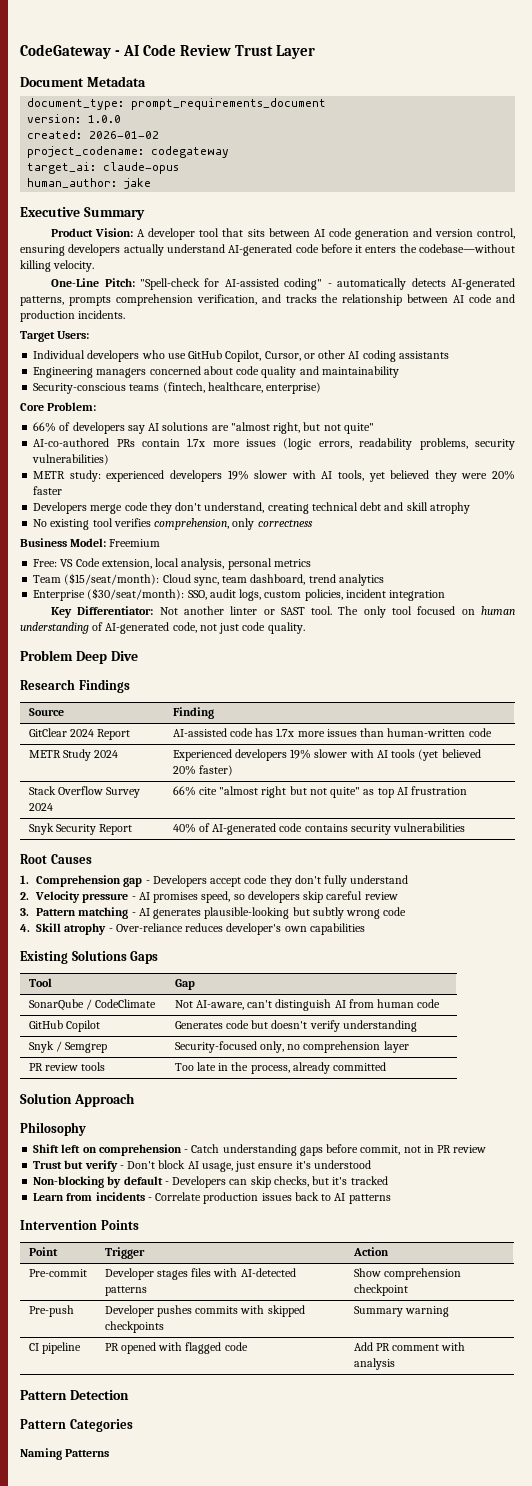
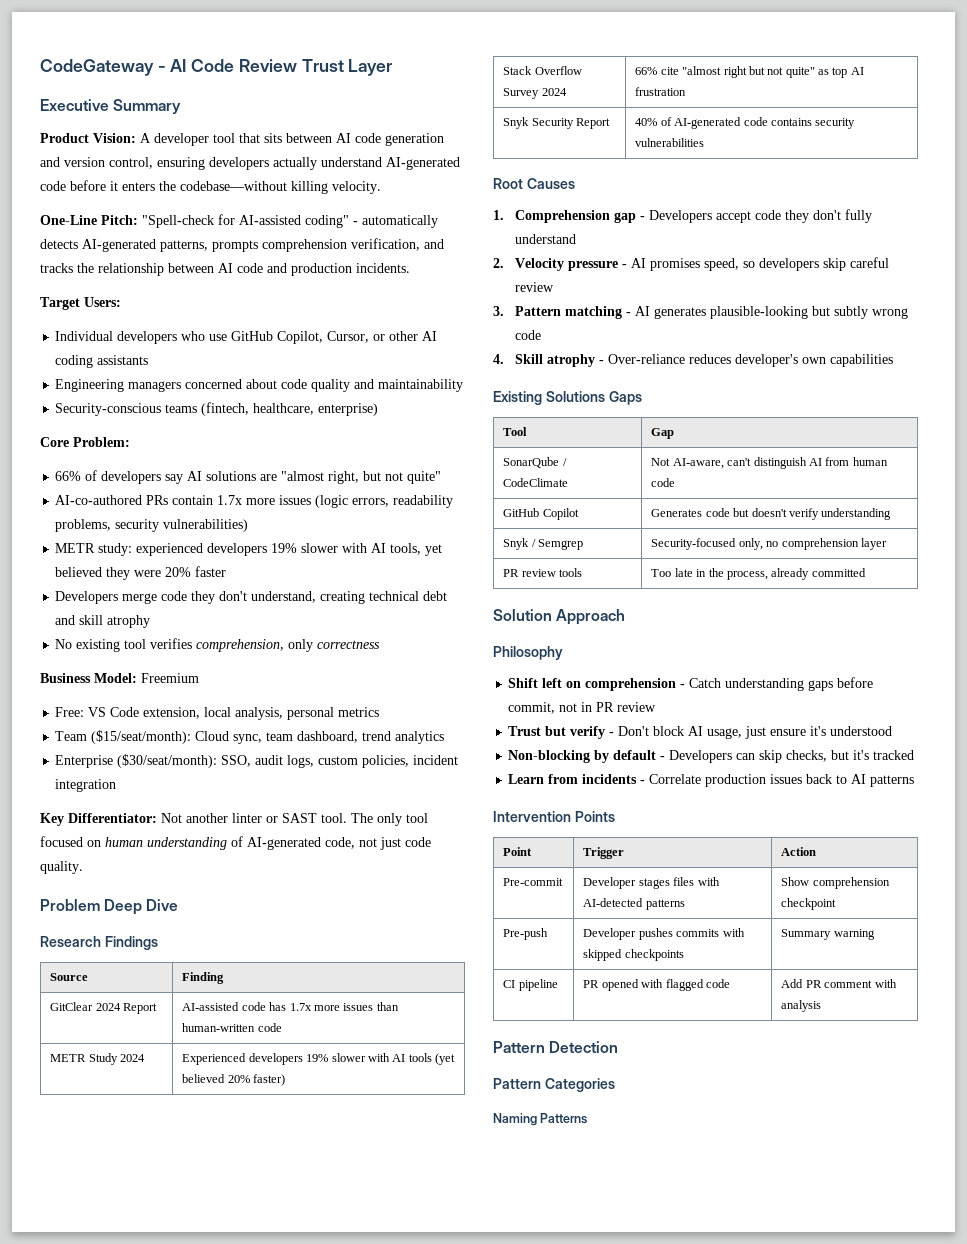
- Document Metadata
- document_type: prompt_requirements_document
- version: 1.0.0
- created: 2026-01-02
- project_codename: codegateway
- target_ai: claude-opus
- human_author: jake

